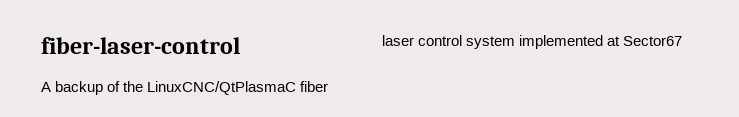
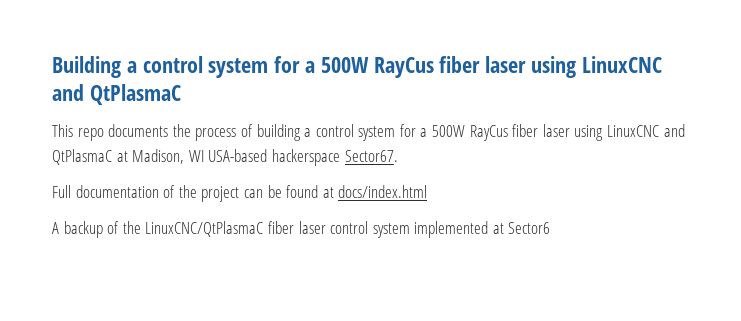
- fiber-laser-control
+ Building a control system for a 500W RayCus fiber laser using LinuxCNC and QtPlasmaC
+ This repo documents the process of building a control system for a 500W RayCus fiber laser using LinuxCNC and QtPlasmaC at Madison, WI USA-based hackerspace Sector67.
+ Full documentation of the project can be found at docs/index.html
- A backup of the LinuxCNC/QtPlasmaC fiber laser control system implemented at Sector67
+ A backup of the LinuxCNC/QtPlasmaC fiber laser control system implemented at Sector6

